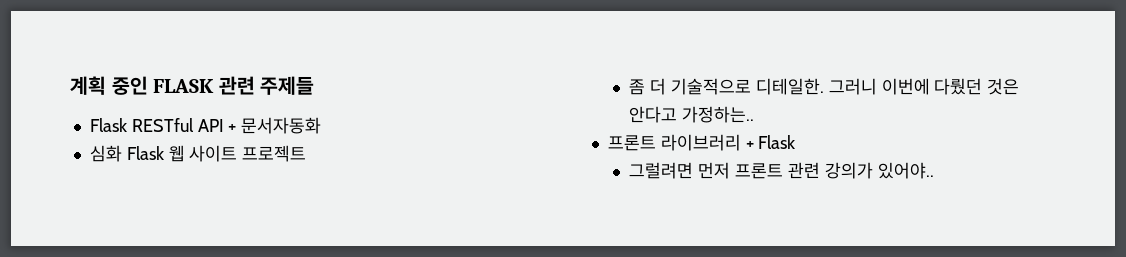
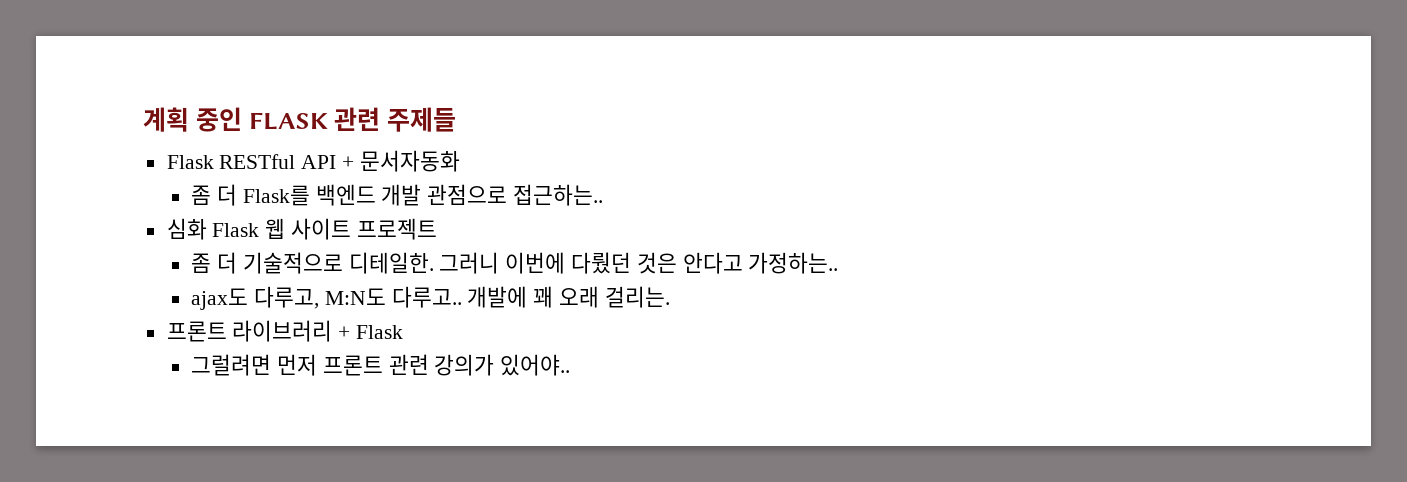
+ 좀 더 Flask를 백엔드 개발 관점으로 접근하는..
+ ajax도 다루고, M:N도 다루고.. 개발에 꽤 오래 걸리는.

